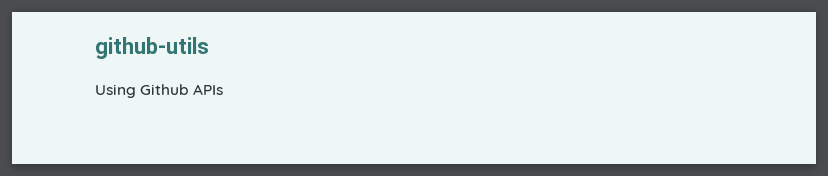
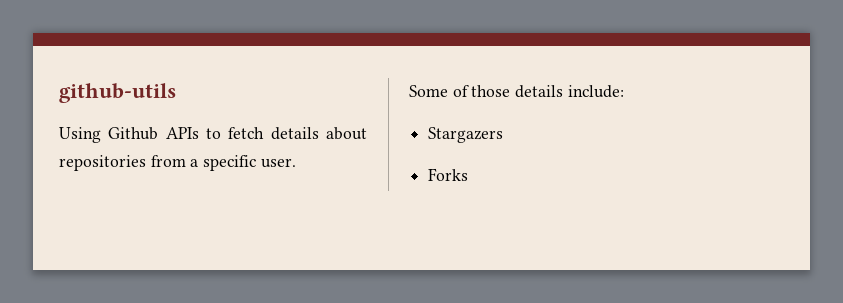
- Using Github APIs
+ Using Github APIs to fetch details about repositories from a specific user.
+ Some of those details include:
+ Stargazers
+ Forks

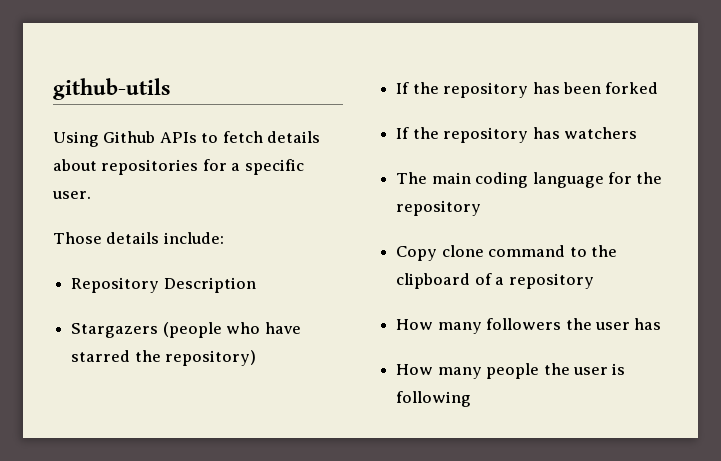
- Using Github APIs to fetch details about repositories from a specific user.
+ Using Github APIs to fetch details about repositories for a specific user.
- Some of those details include:
+ Those details include:
+ Repository Description
- Stargazers
- Forks
+ Stargazers (people who have starred the repository)
+ If the repository has been forked
+ If the repository has watchers
+ The main coding language for the repository
+ Copy clone command to the clipboard of a repository
+ How many followers the user has
+ How many people the user is following

